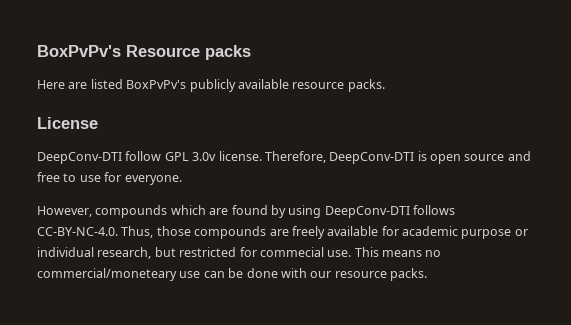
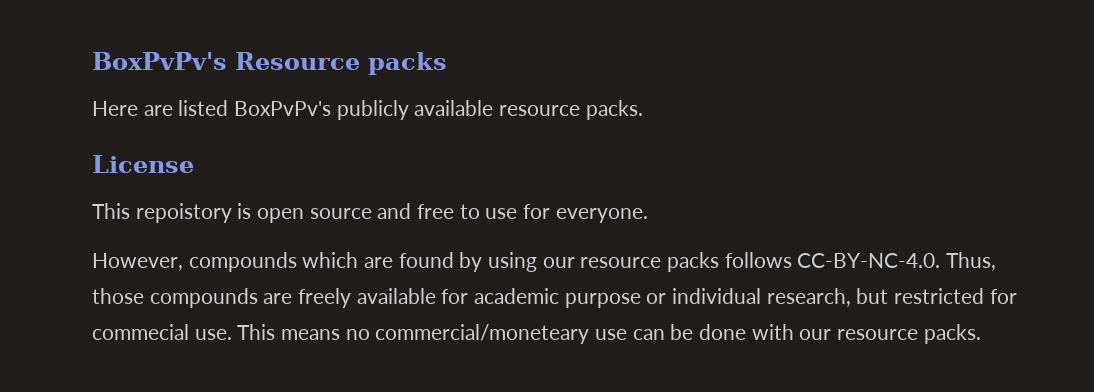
- DeepConv-DTI follow GPL 3.0v license. Therefore, DeepConv-DTI is open source and free to use for everyone.
+ This repoistory is open source and free to use for everyone.
- However, compounds which are found by using DeepConv-DTI follows CC-BY-NC-4.0. Thus, those compounds are freely available for academic purpose or individual research, but restricted for commecial use.
+ However, compounds which are found by using our resource packs follows CC-BY-NC-4.0. Thus, those compounds are freely available for academic purpose or individual research, but restricted for commecial use.

